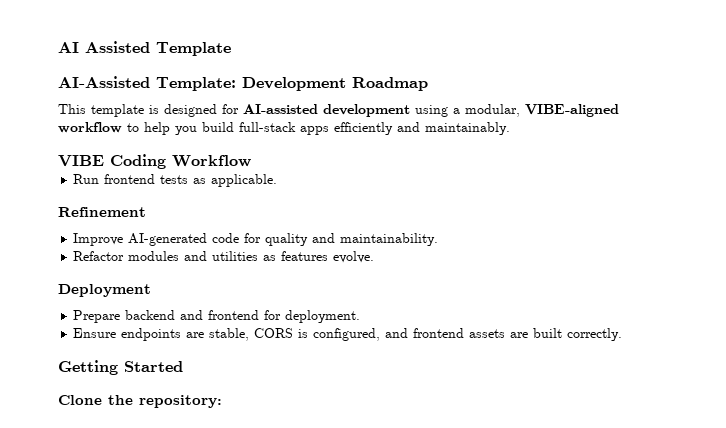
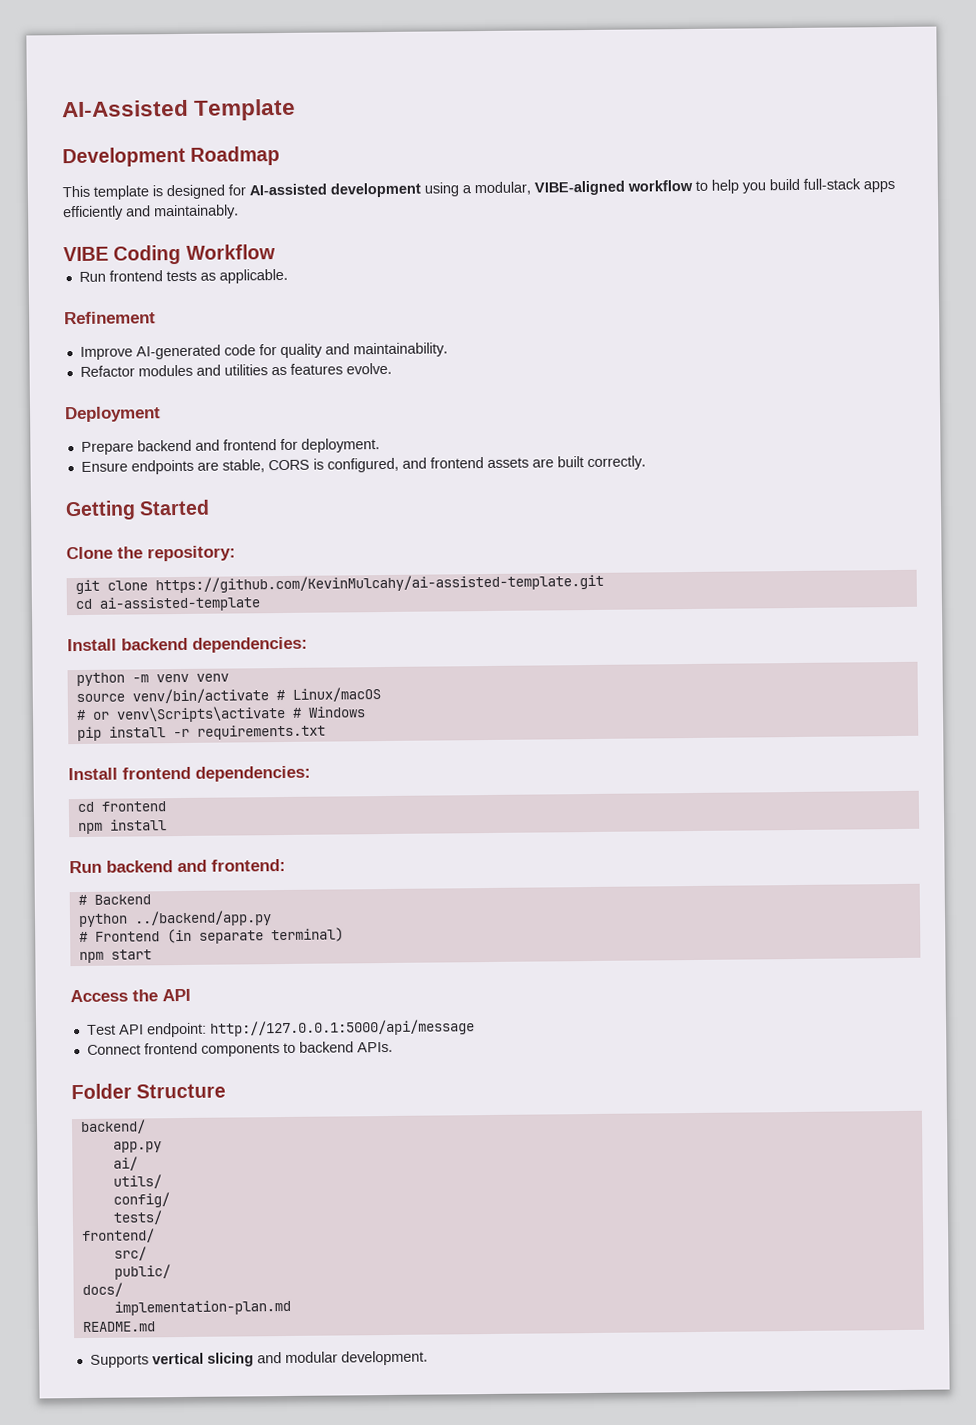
- AI Assisted Template
+ AI-Assisted Template
- AI-Assisted Template: Development Roadmap
+ Development Roadmap
+ git clone https://github.com/KevinMulcahy/ai-assisted-template.git
+ cd ai-assisted-template
+ Install backend dependencies:
+ python -m venv venv
+ source venv/bin/activate # Linux/macOS
+ # or venv\Scripts\activate # Windows
+ pip install -r requirements.txt
+ Install frontend dependencies:
+ cd frontend
+ npm install
+ Run backend and frontend:
+ # Backend
+ python ../backend/app.py
+ # Frontend (in separate terminal)
+ npm start
+ Access the API
+ Test API endpoint: http://127.0.0.1:5000/api/message
+ Connect frontend components to backend APIs.
+ Folder Structure
+ backend/
+ app.py
+ ai/
+ utils/
+ config/
+ tests/
+ frontend/
+ src/
+ public/
+ docs/
+ implementation-plan.md
+ README.md
+ Supports vertical slicing and modular development.

